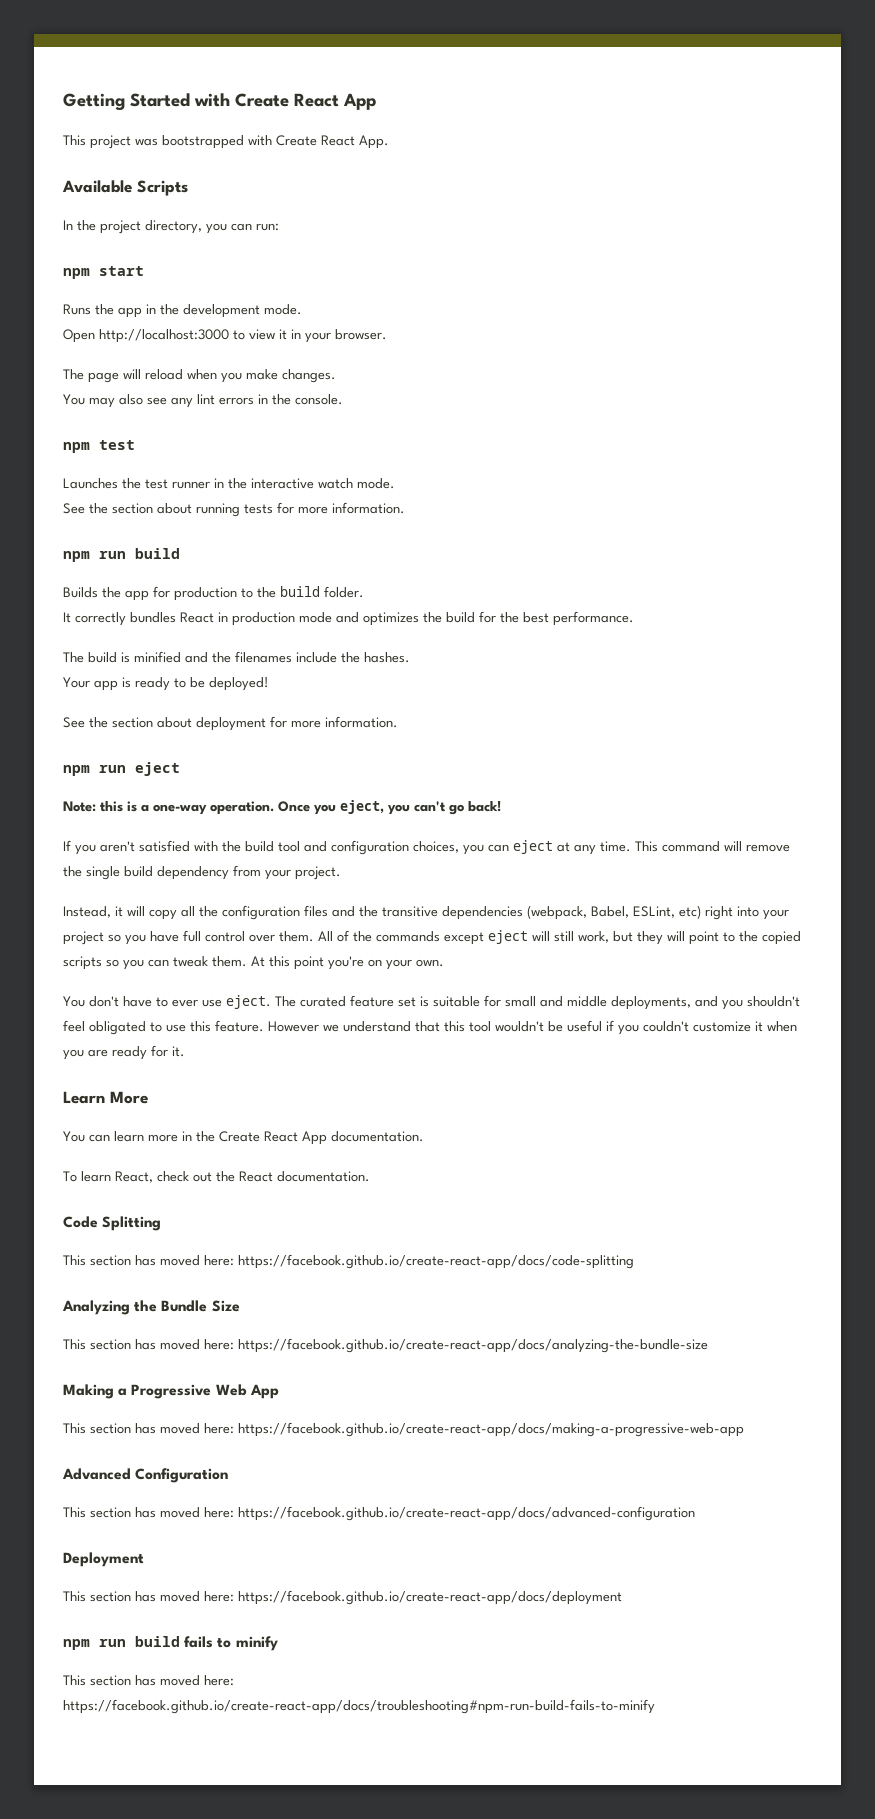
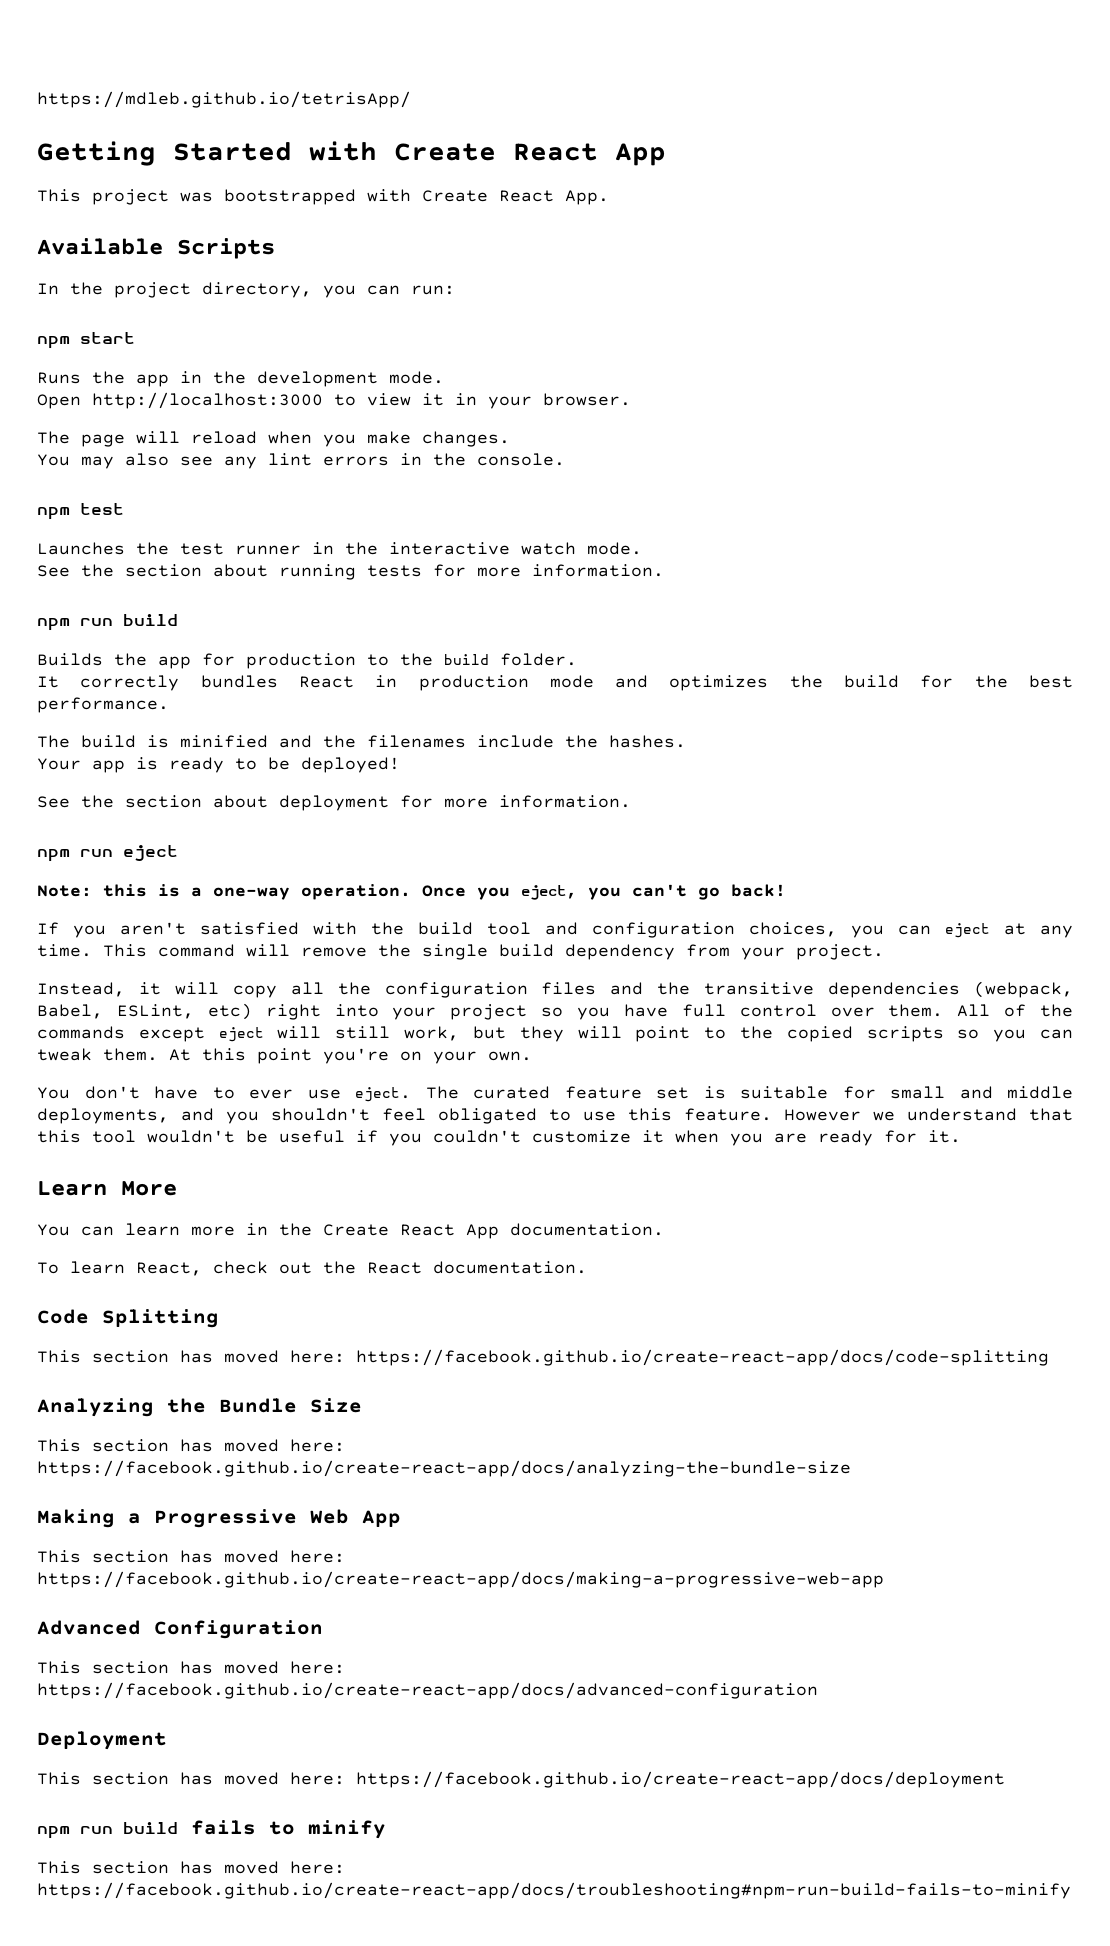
+ https://mdleb.github.io/tetrisApp/

